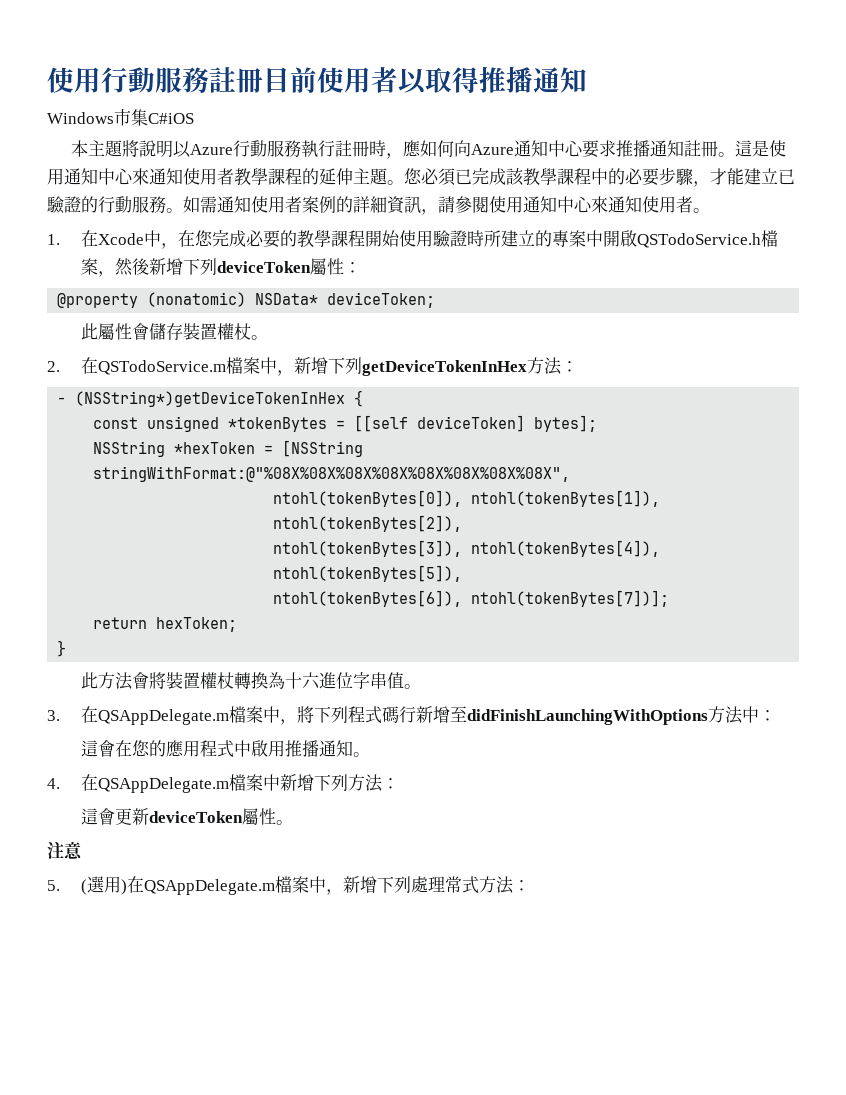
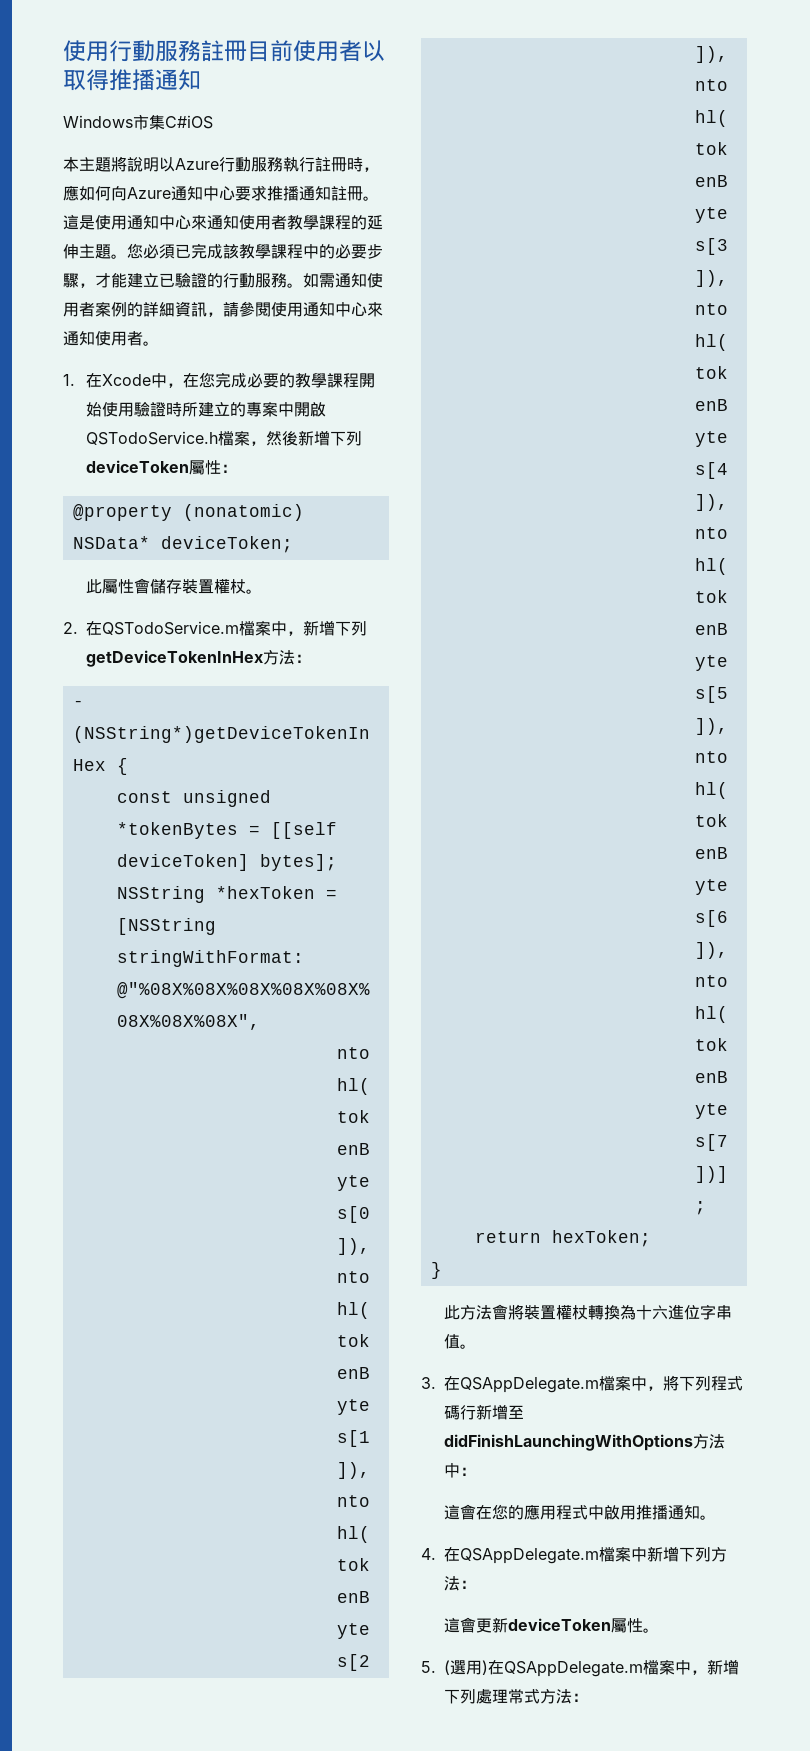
- 注意

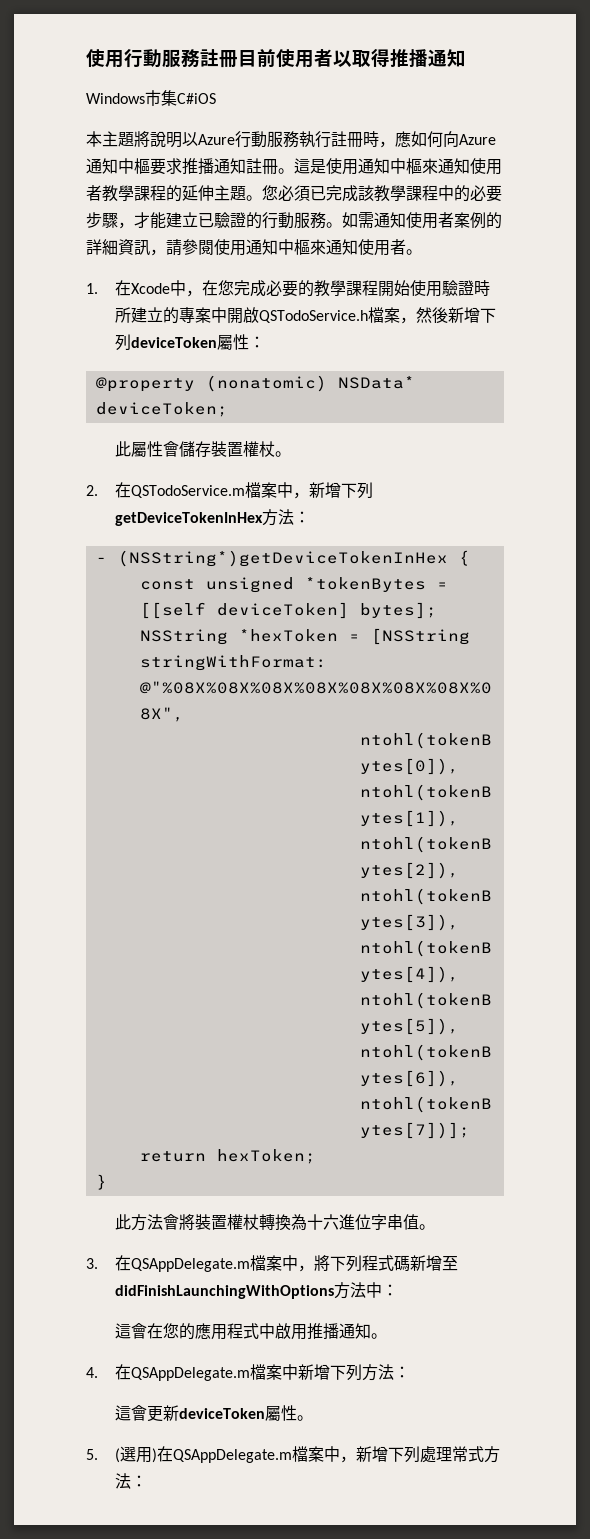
- 本主題將說明以Azure行動服務執行註冊時，應如何向Azure通知中心要求推播通知註冊。
+ 本主題將說明以Azure行動服務執行註冊時，應如何向Azure通知中樞要求推播通知註冊。
- 這是使用通知中心來通知使用者教學課程的延伸主題。
+ 這是使用通知中樞來通知使用者教學課程的延伸主題。
- 如需通知使用者案例的詳細資訊，請參閱使用通知中心來通知使用者。
+ 如需通知使用者案例的詳細資訊，請參閱使用通知中樞來通知使用者。
- 3.在QSAppDelegate.m檔案中，將下列程式碼行新增至didFinishLaunchingWithOptions方法中：
+ 3.在QSAppDelegate.m檔案中，將下列程式碼新增至didFinishLaunchingWithOptions方法中：

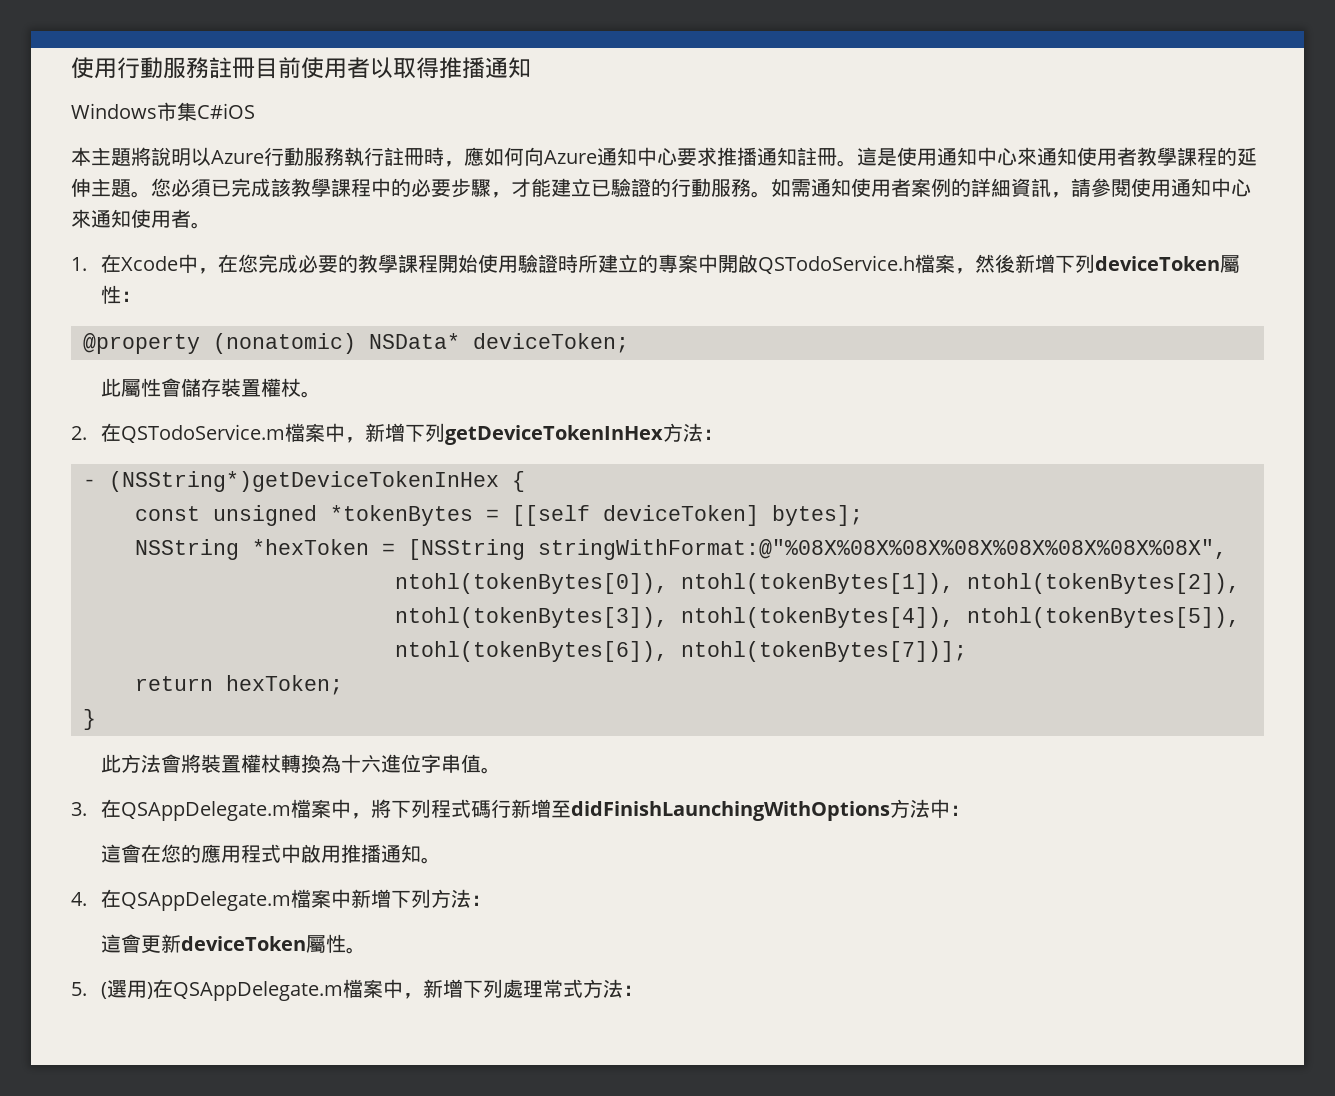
- 本主題將說明以Azure行動服務執行註冊時，應如何向Azure通知中樞要求推播通知註冊。
+ 本主題將說明以Azure行動服務執行註冊時，應如何向Azure通知中心要求推播通知註冊。
- 這是使用通知中樞來通知使用者教學課程的延伸主題。
+ 這是使用通知中心來通知使用者教學課程的延伸主題。
- 如需通知使用者案例的詳細資訊，請參閱使用通知中樞來通知使用者。
+ 如需通知使用者案例的詳細資訊，請參閱使用通知中心來通知使用者。
- 3.在QSAppDelegate.m檔案中，將下列程式碼新增至didFinishLaunchingWithOptions方法中：
+ 3.在QSAppDelegate.m檔案中，將下列程式碼行新增至didFinishLaunchingWithOptions方法中：

